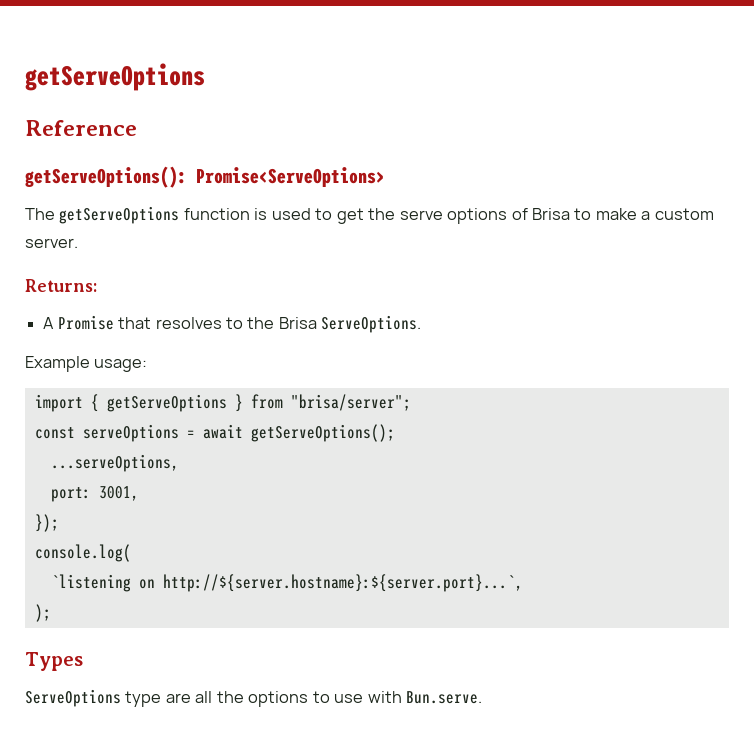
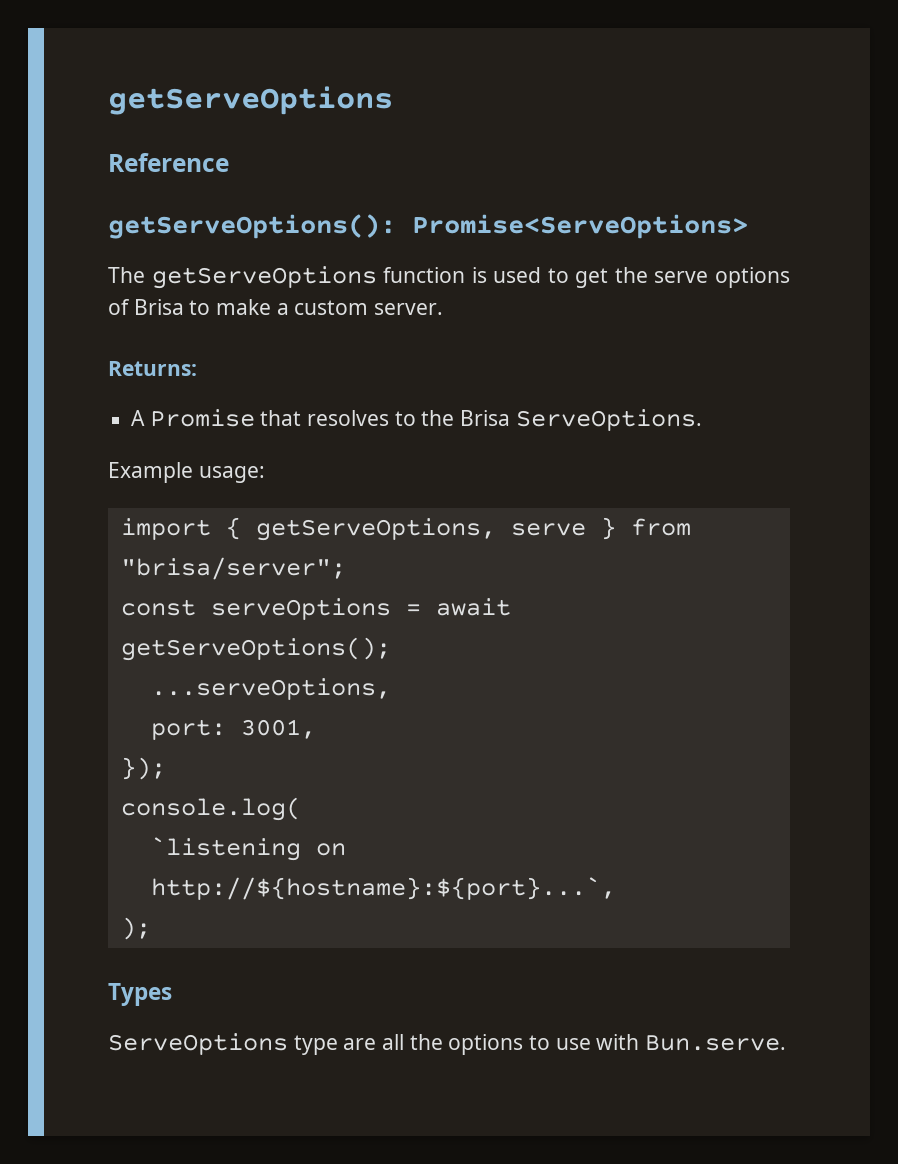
- import { getServeOptions } from "brisa/server";
+ import { getServeOptions, serve } from "brisa/server";
- `listening on http://${server.hostname}:${server.port}...`,
+ `listening on http://${hostname}:${port}...`,

